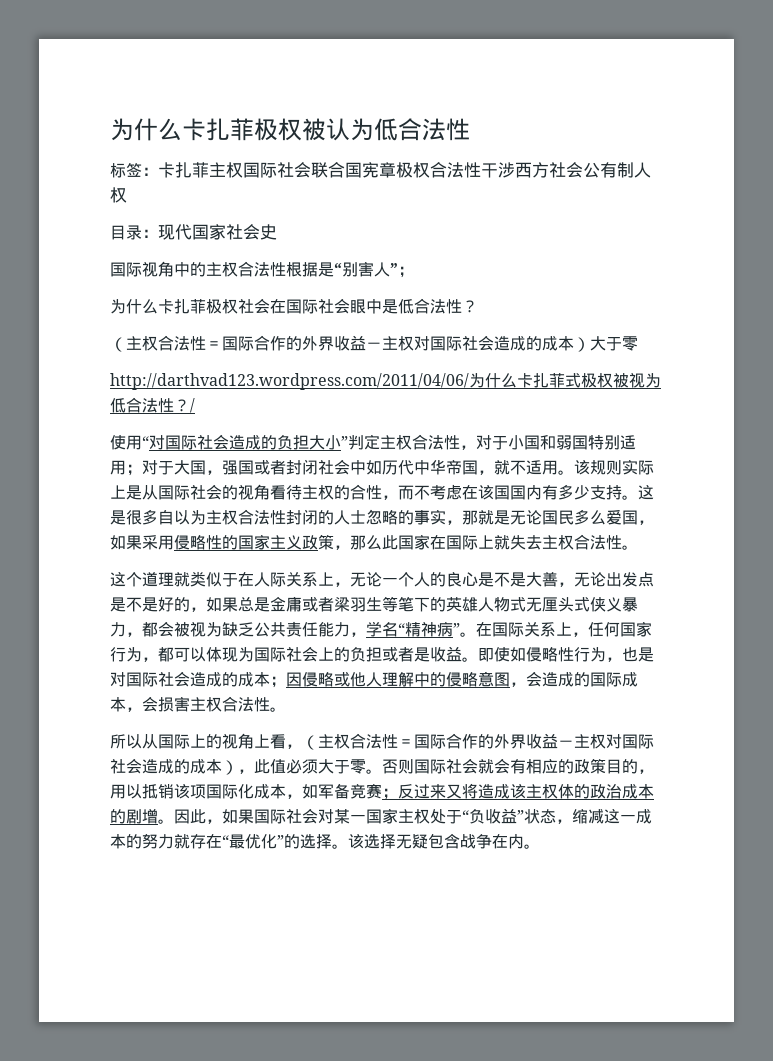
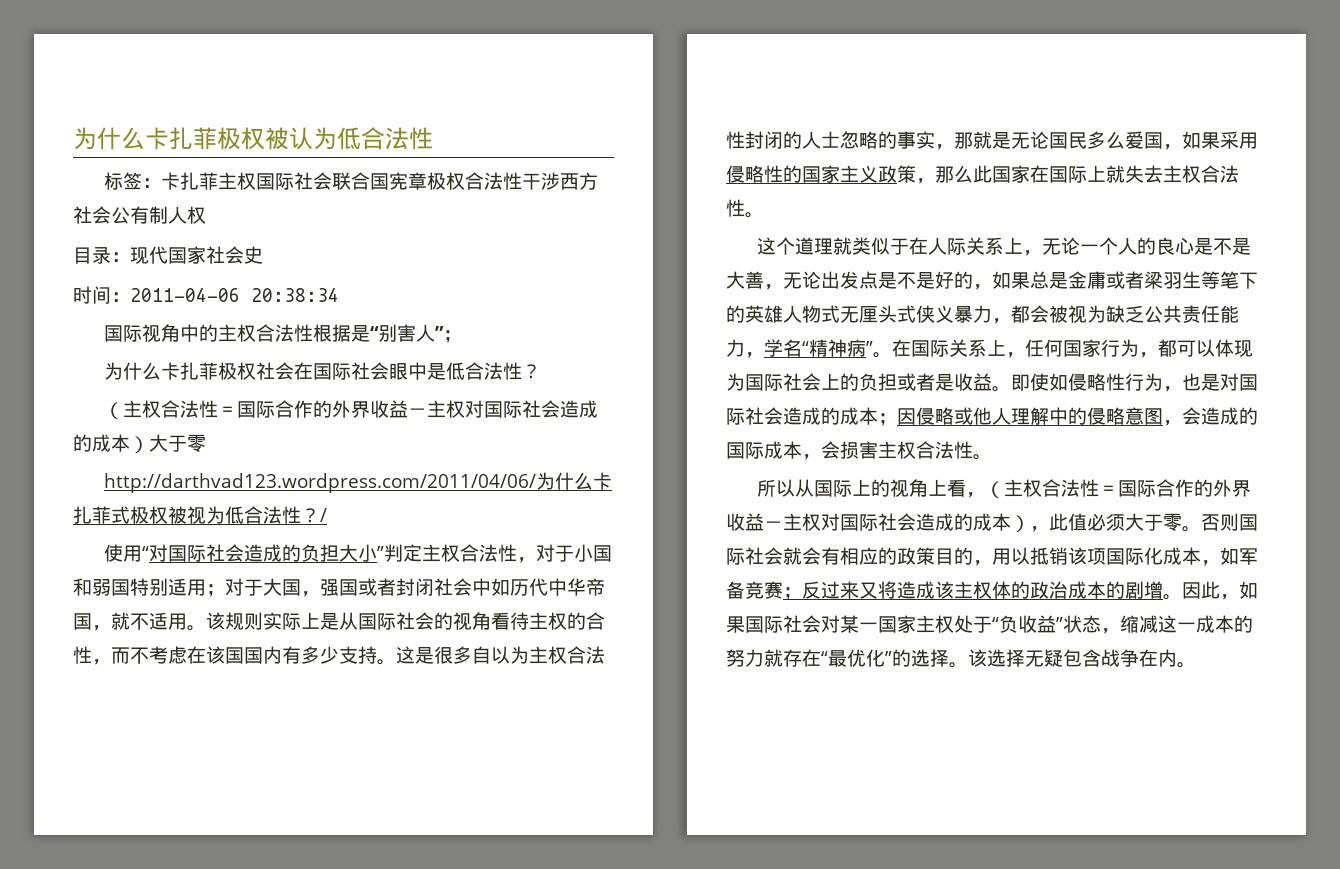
+ 时间：2011-04-06 20:38:34

